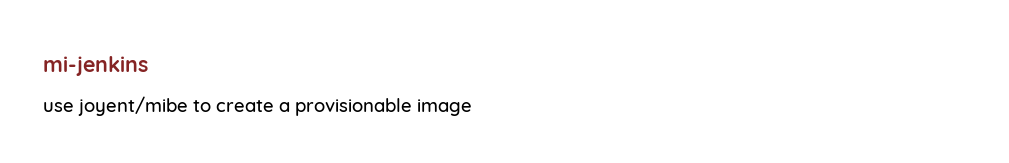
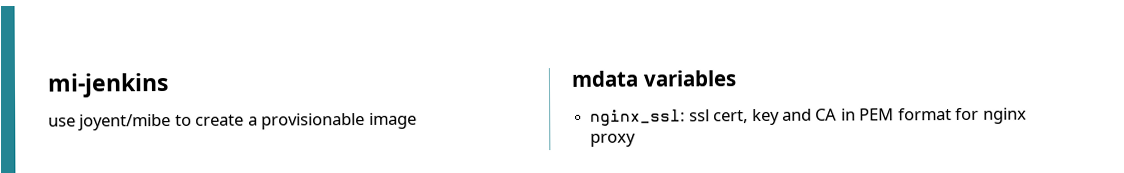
+ mdata variables
+ nginx_ssl: ssl cert, key and CA in PEM format for nginx proxy

